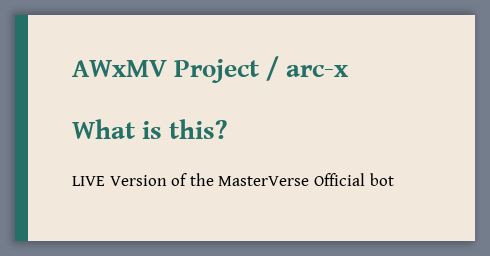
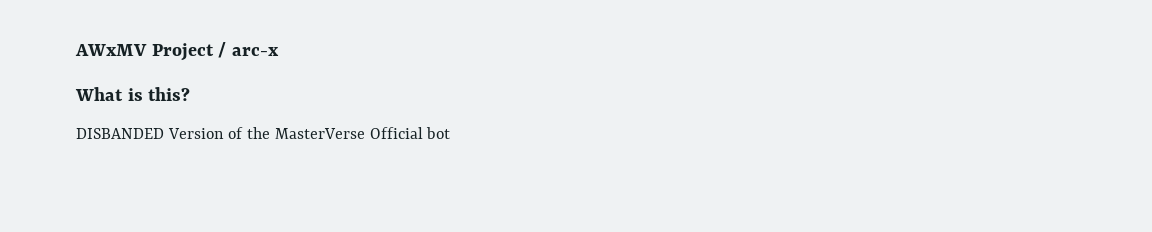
- LIVE Version of the MasterVerse Official bot
+ DISBANDED Version of the MasterVerse Official bot

